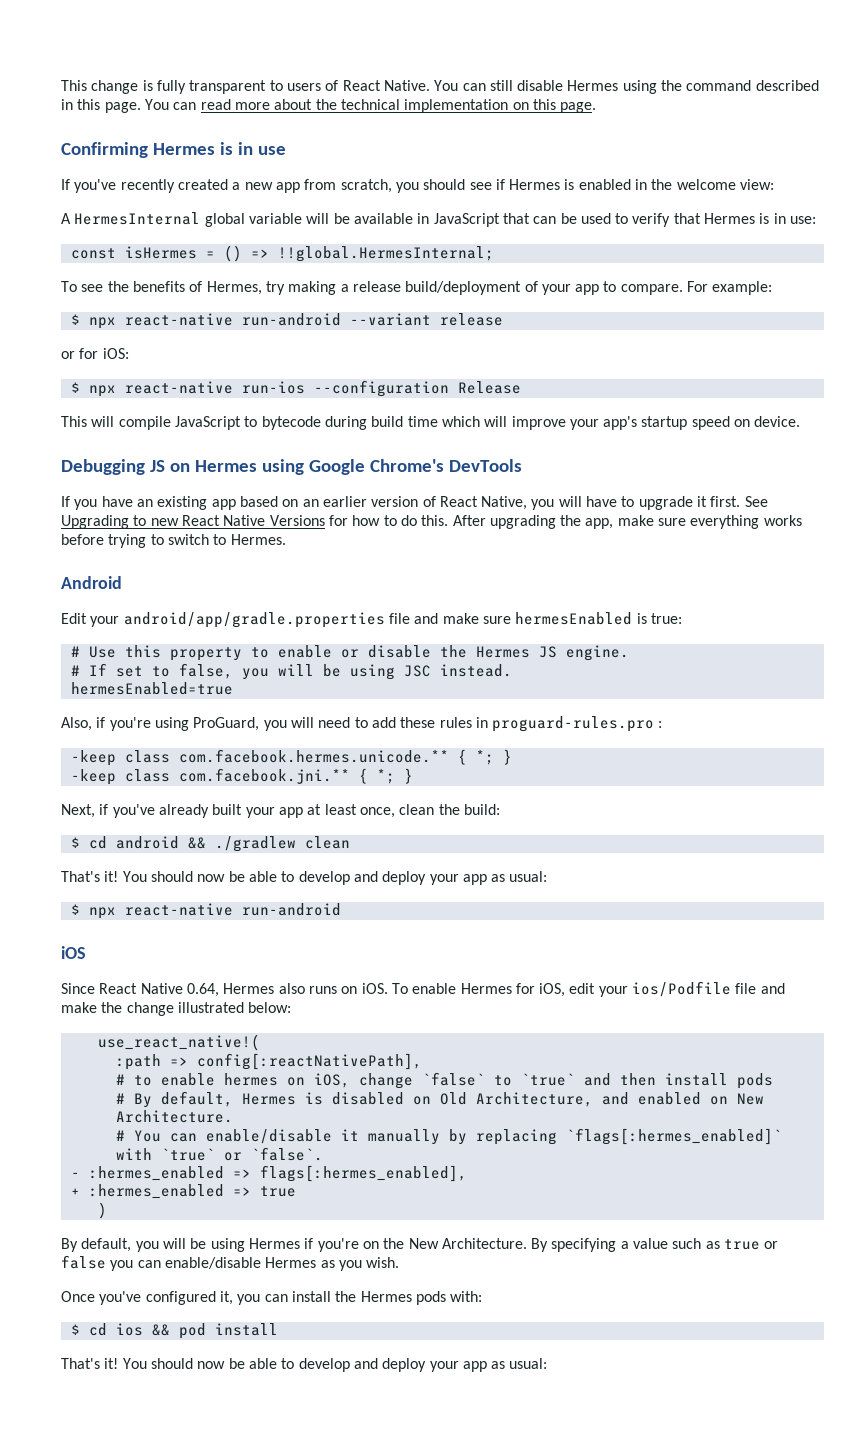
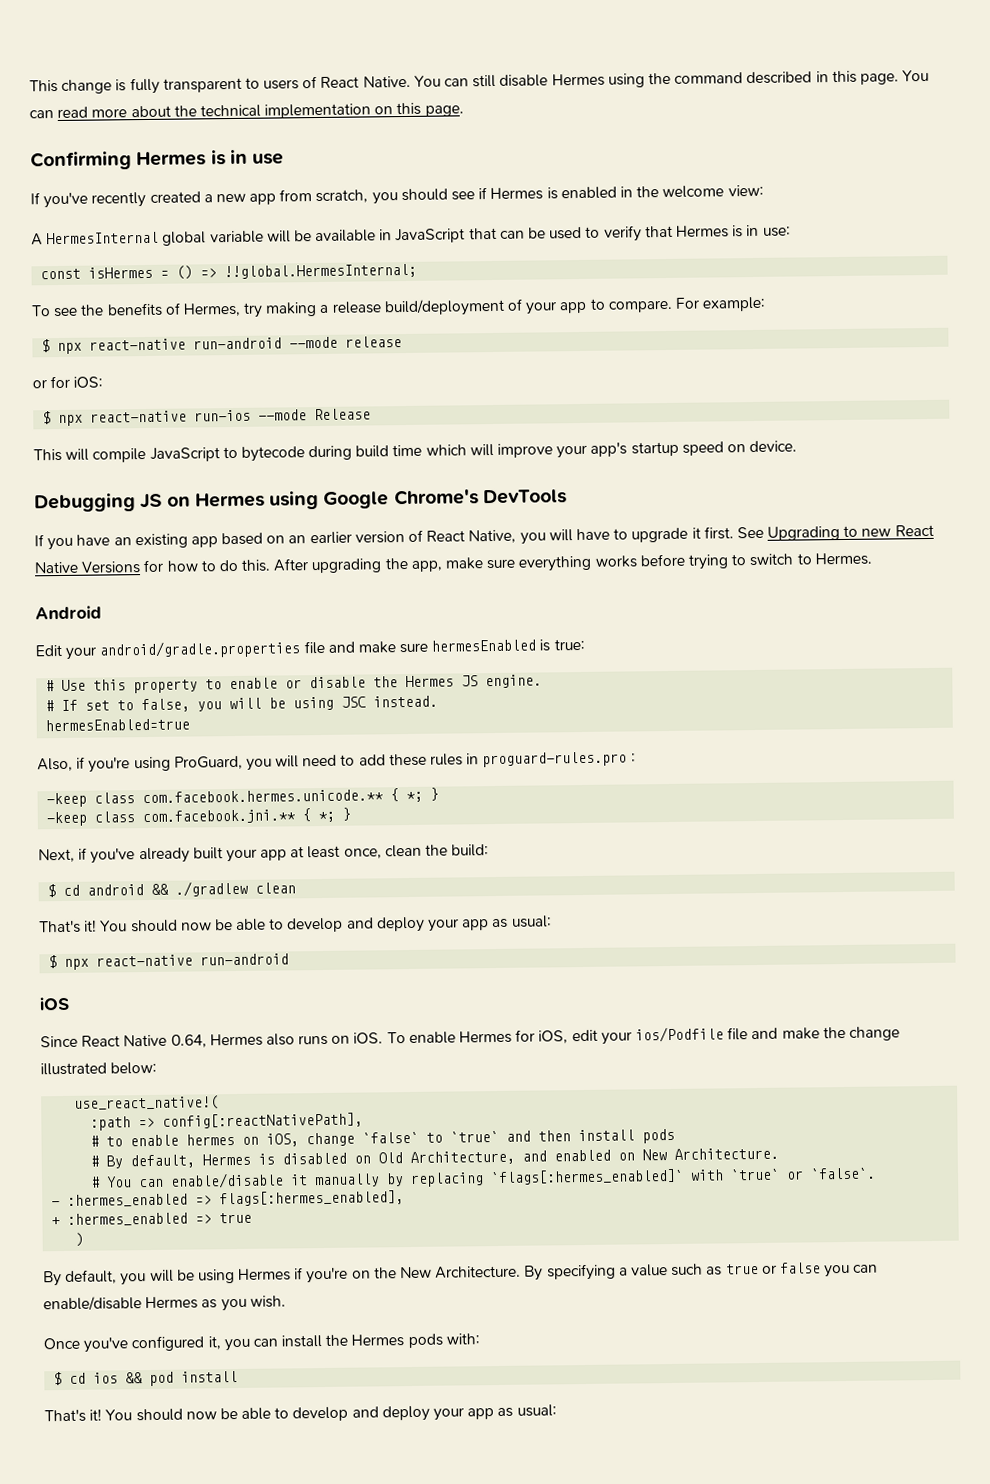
- $ npx react-native run-android --variant release
+ $ npx react-native run-android --mode release
- $ npx react-native run-ios --configuration Release
+ $ npx react-native run-ios --mode Release
- Edit your android/app/gradle.properties file and make sure hermesEnabled is true:
+ Edit your android/gradle.properties file and make sure hermesEnabled is true:

